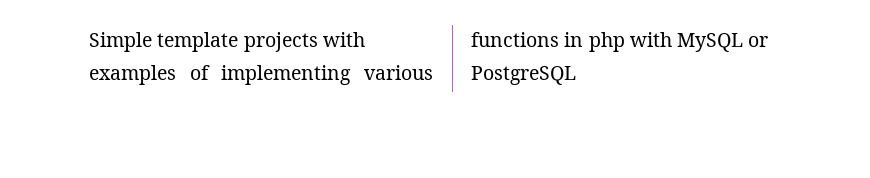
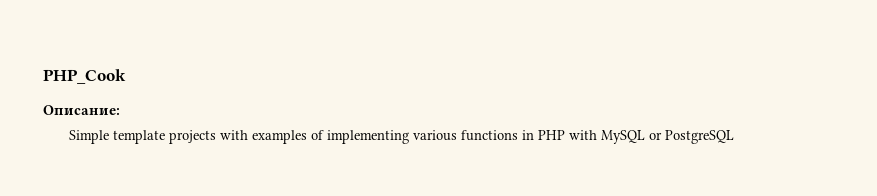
+ PHP_Cook
+ Описание:
- Simple template projects with examples of implementing various functions in php with MySQL or PostgreSQL
+ Simple template projects with examples of implementing various functions in PHP with MySQL or PostgreSQL

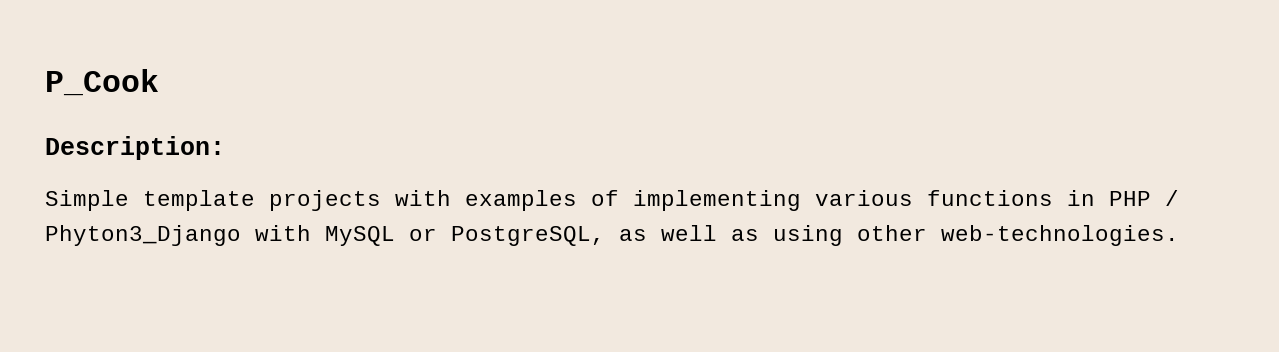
- PHP_Cook
- Описание:
+ P_Cook
+ Description:
- Simple template projects with examples of implementing various functions in PHP with MySQL or PostgreSQL
+ Simple template projects with examples of implementing various functions in PHP / Phyton3_Django with MySQL or PostgreSQL, as well as using other web-technologies.

